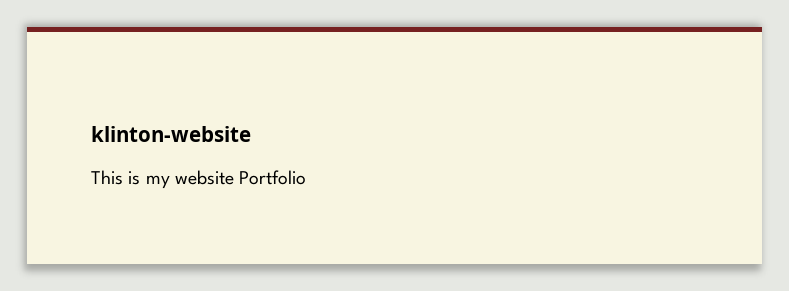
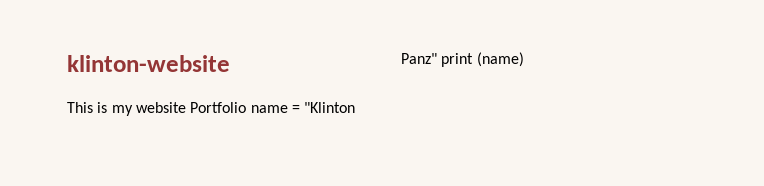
- This is my website Portfolio
+ This is my website Portfolio name = "Klinton Panz" print (name)

